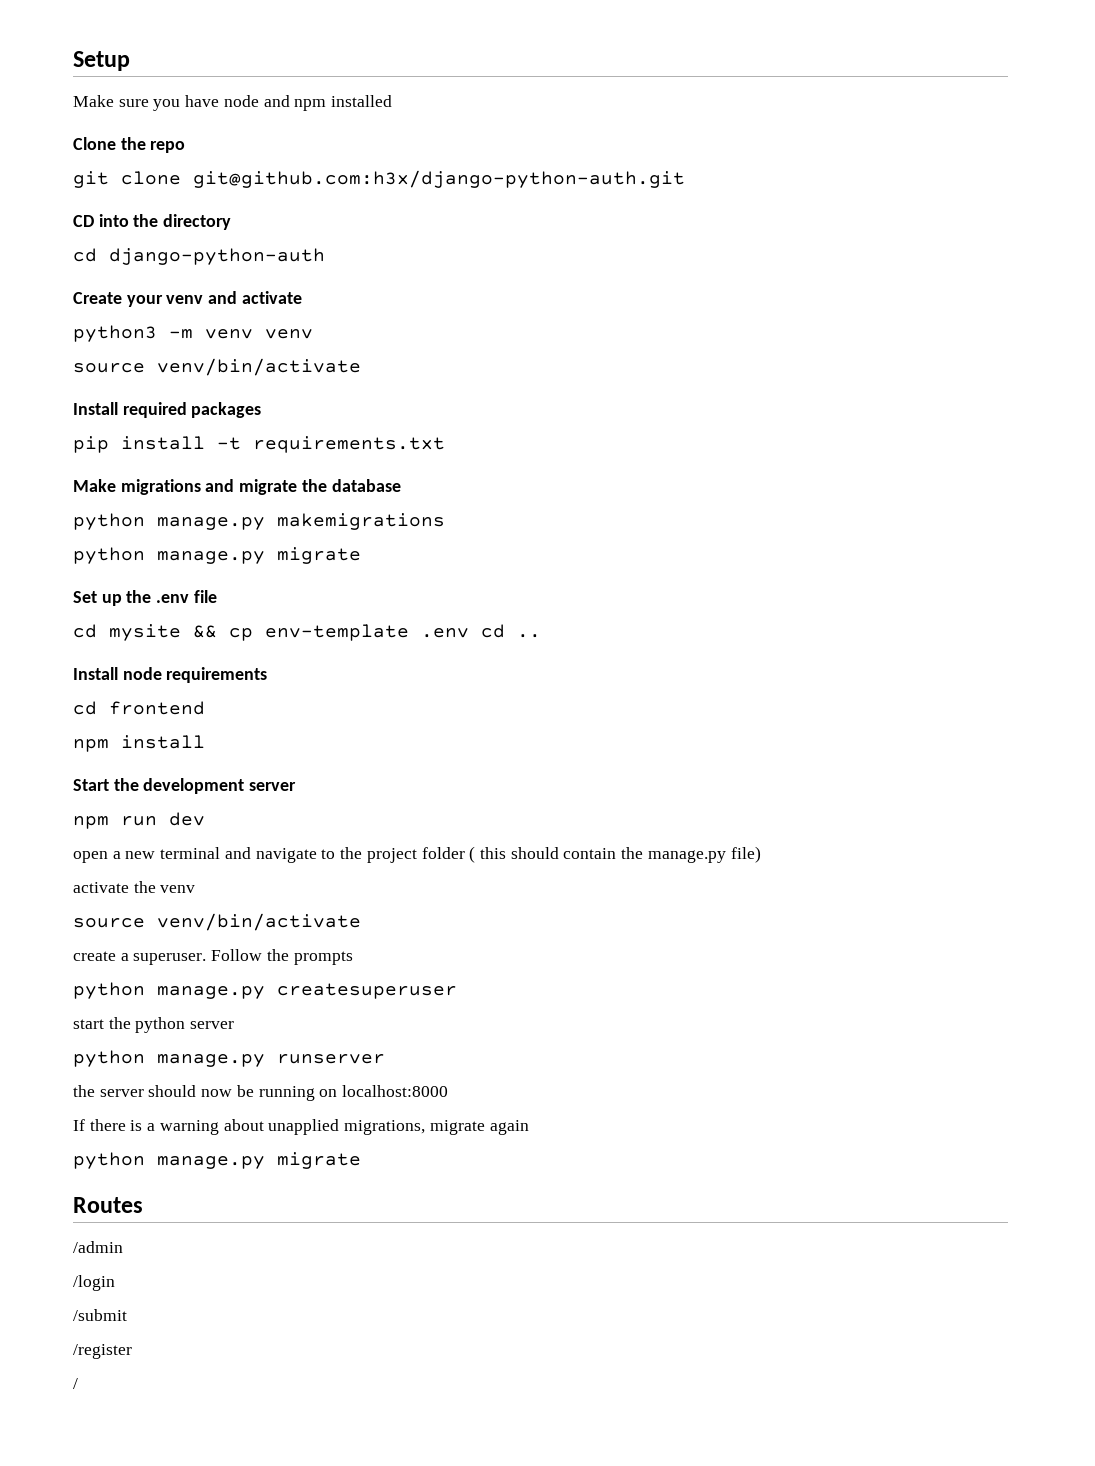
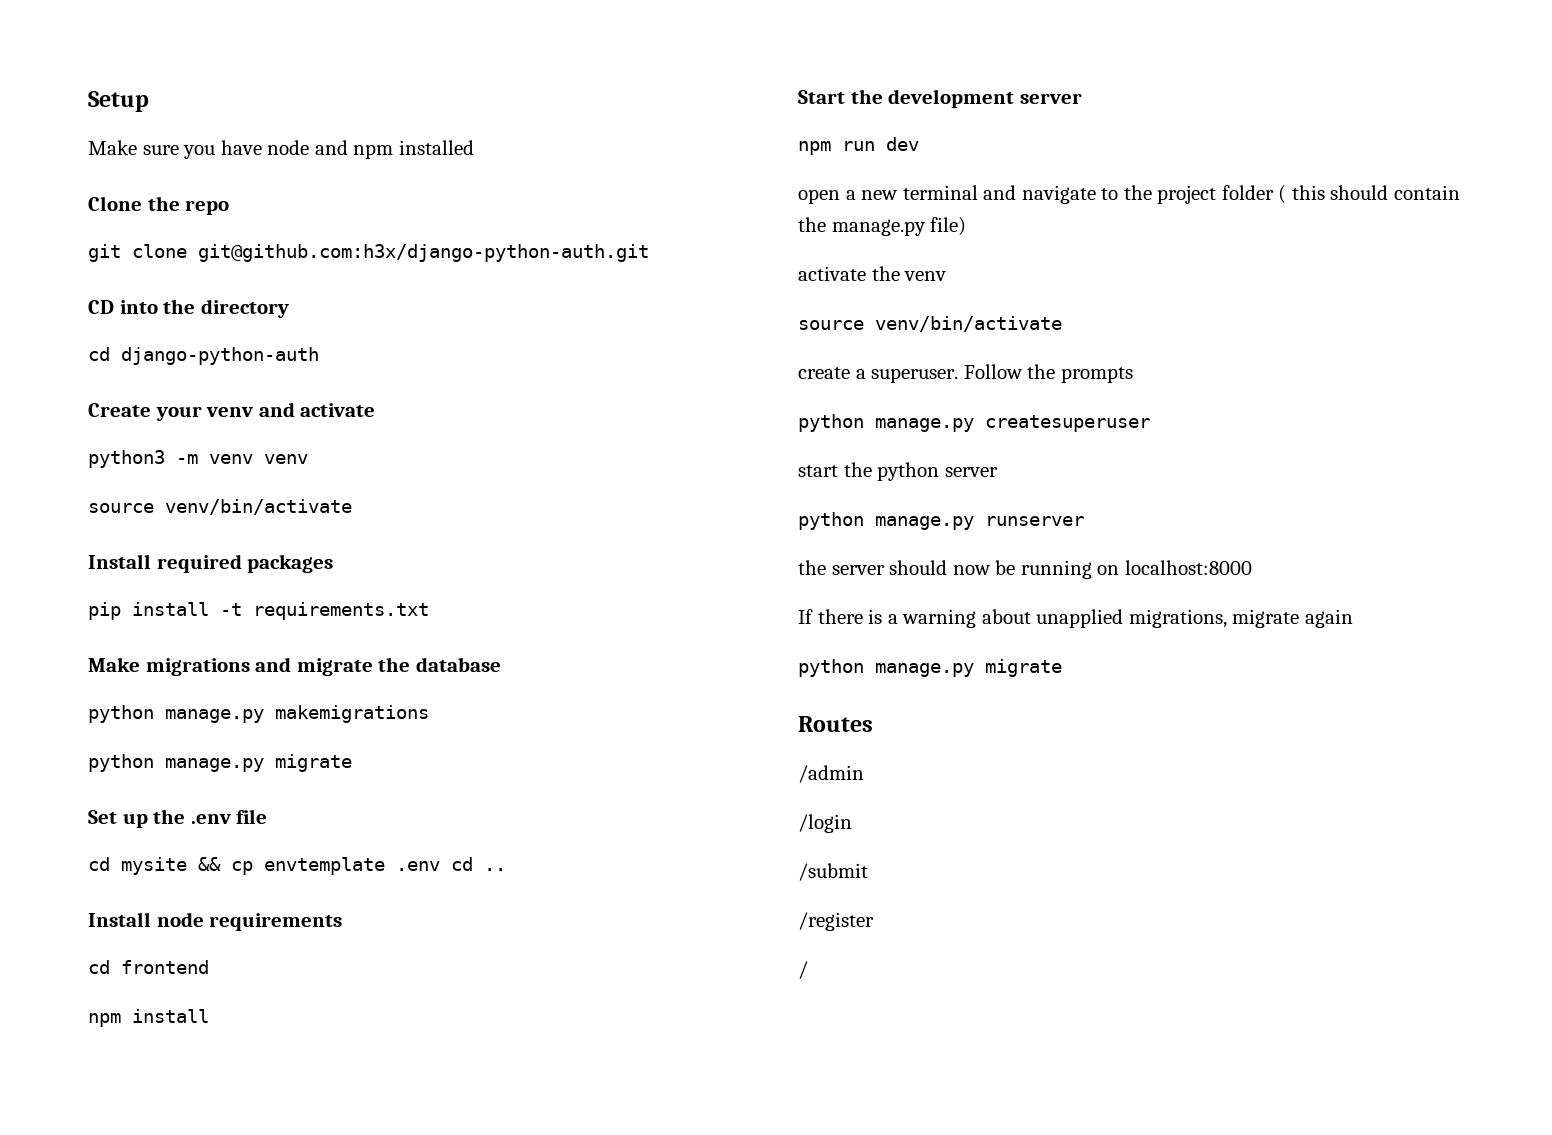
- cd mysite && cp env-template .env cd ..
+ cd mysite && cp envtemplate .env cd ..

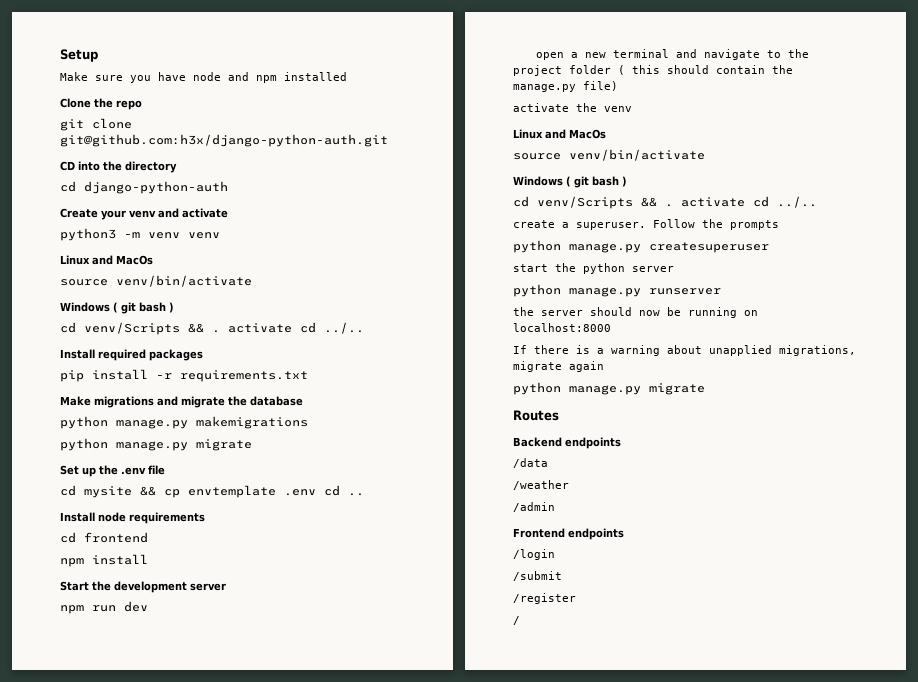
  python3 -m venv venv
+ Linux and MacOs
  source venv/bin/activate
+ Windows ( git bash )
+ cd venv/Scripts && . activate cd ../..
- pip install -t requirements.txt
+ pip install -r requirements.txt
  activate the venv
+ Linux and MacOs
  source venv/bin/activate
+ Windows ( git bash )
+ cd venv/Scripts && . activate cd ../..
+ Backend endpoints
+ /data
+ /weather
+ Frontend endpoints

